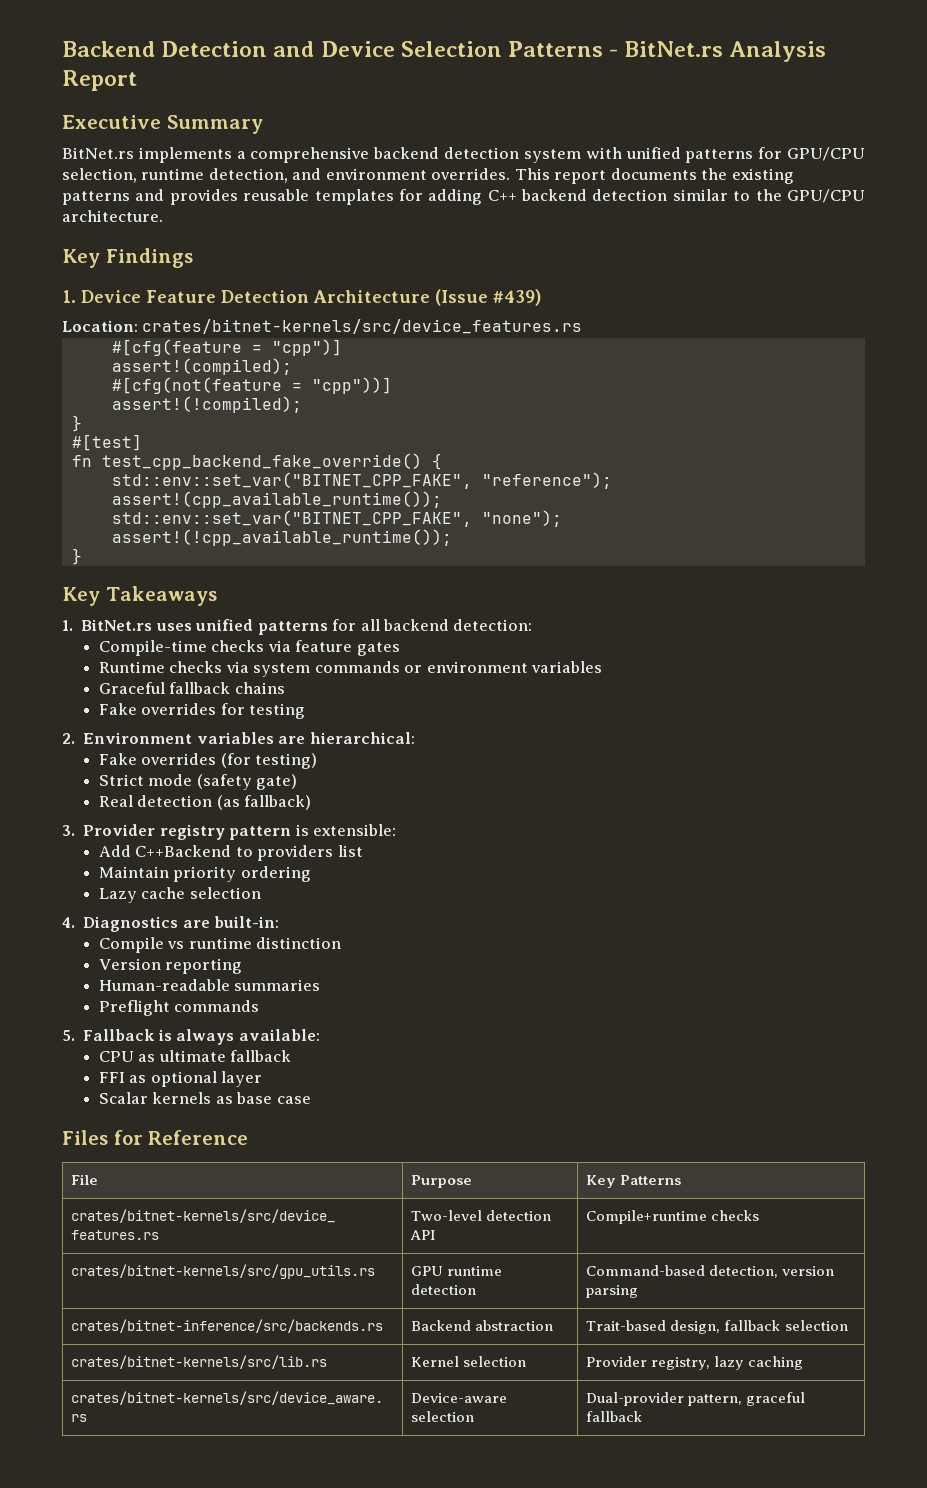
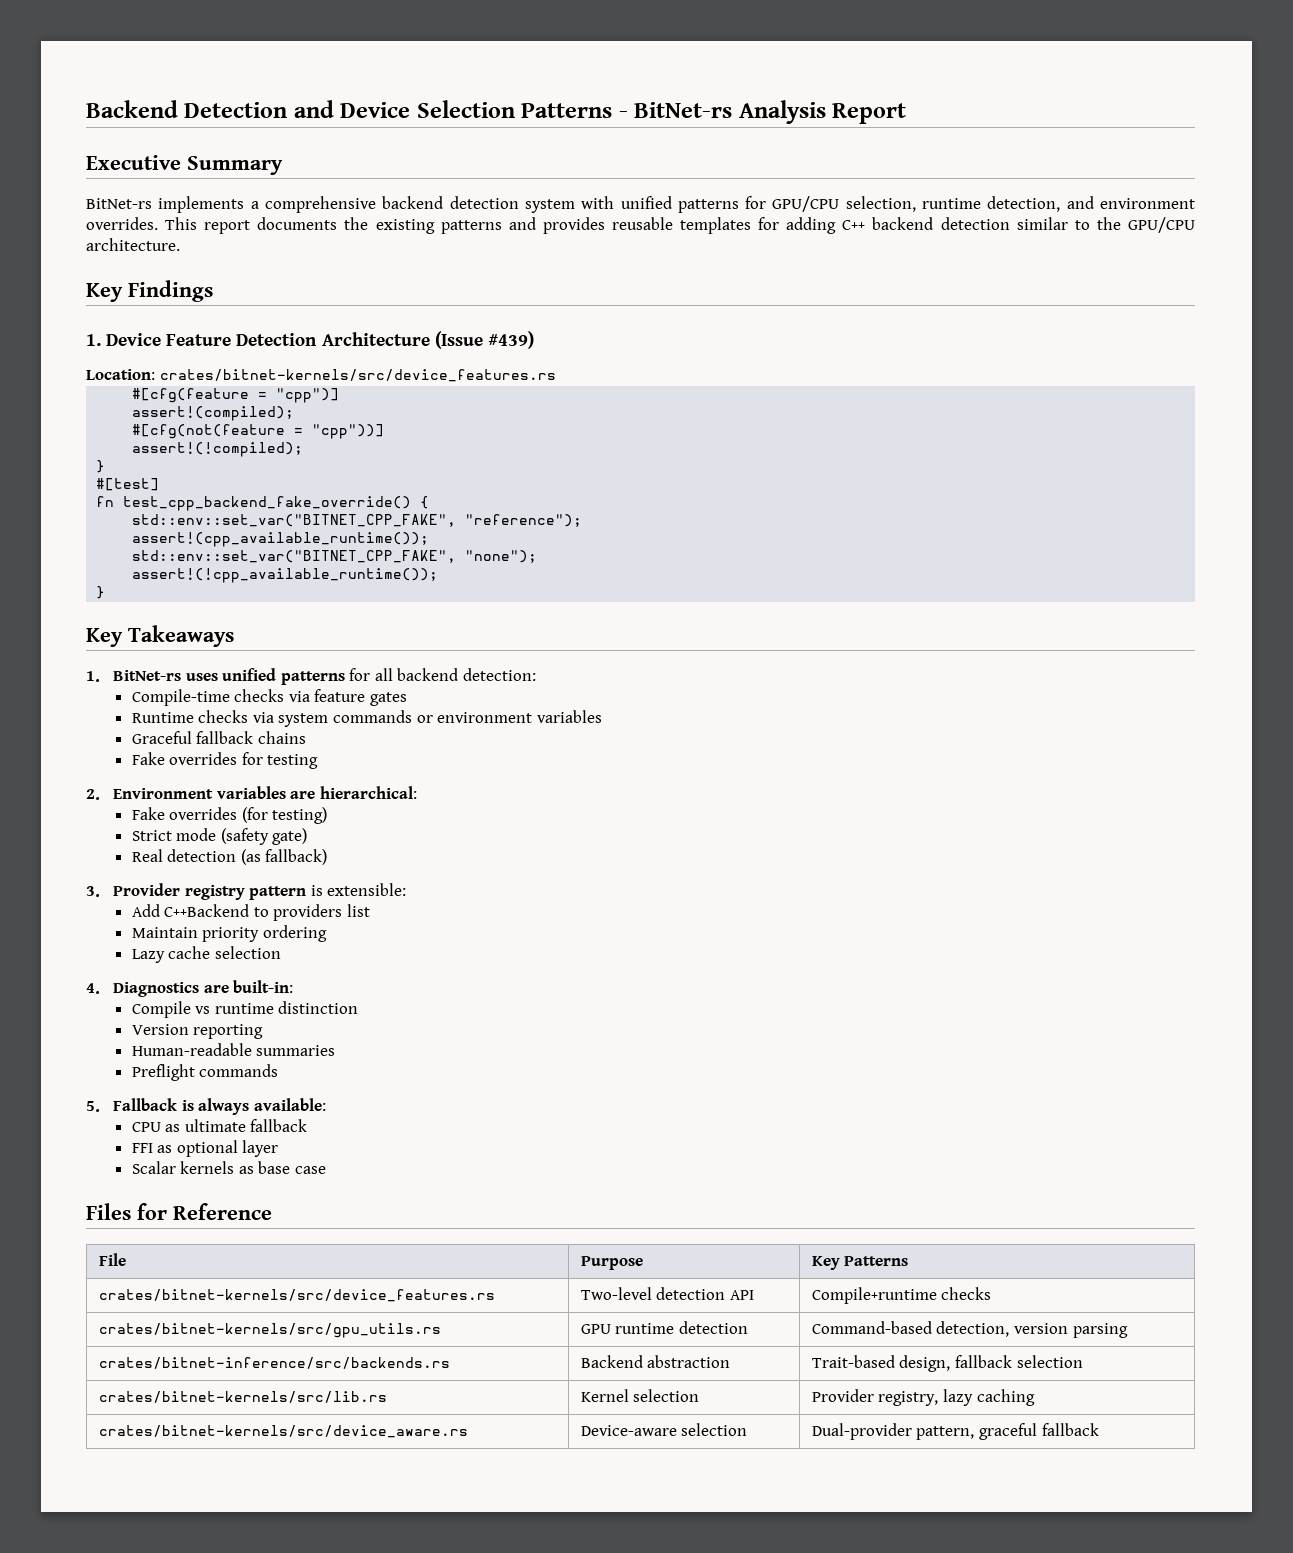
- Backend Detection and Device Selection Patterns - BitNet.rs Analysis Report
+ Backend Detection and Device Selection Patterns - BitNet-rs Analysis Report
- BitNet.rs implements a comprehensive backend detection system with unified patterns for GPU/CPU selection, runtime detection, and environment overrides.
+ BitNet-rs implements a comprehensive backend detection system with unified patterns for GPU/CPU selection, runtime detection, and environment overrides.
- 1. BitNet.rs uses unified patterns for all backend detection:
+ 1. BitNet-rs uses unified patterns for all backend detection:

